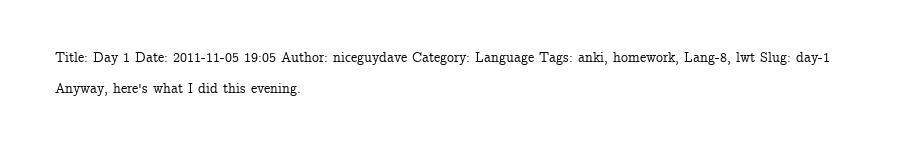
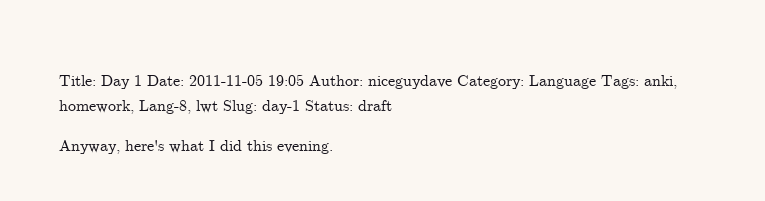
- Title: Day 1 Date: 2011-11-05 19:05 Author: niceguydave Category: Language Tags: anki, homework, Lang-8, lwt Slug: day-1
+ Title: Day 1 Date: 2011-11-05 19:05 Author: niceguydave Category: Language Tags: anki, homework, Lang-8, lwt Slug: day-1 Status: draft

